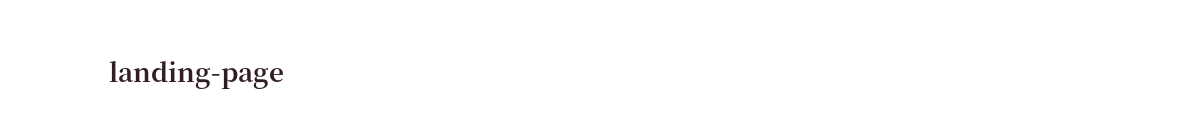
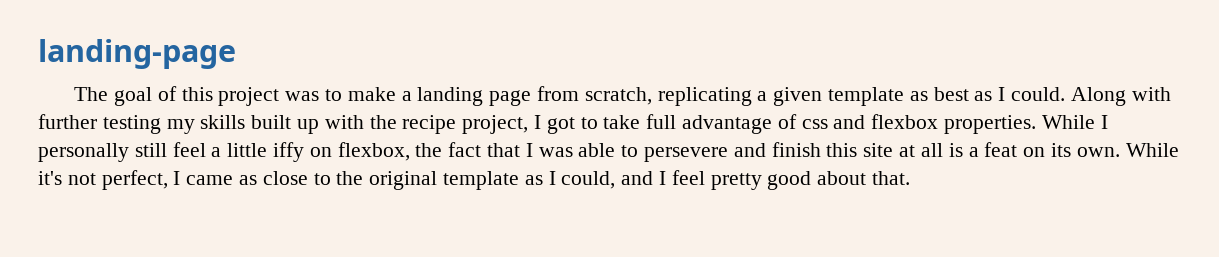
+ The goal of this project was to make a landing page from scratch, replicating a given template as best as I could. Along with further testing my skills built up with the recipe project, I got to take full advantage of css and flexbox properties. While I personally still feel a little iffy on flexbox, the fact that I was able to persevere and finish this site at all is a feat on its own. While it's not perfect, I came as close to the original template as I could, and I feel pretty good about that.

